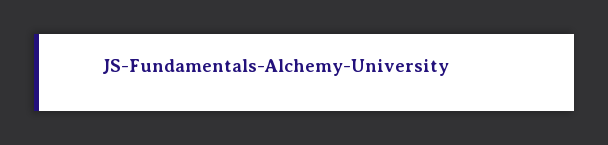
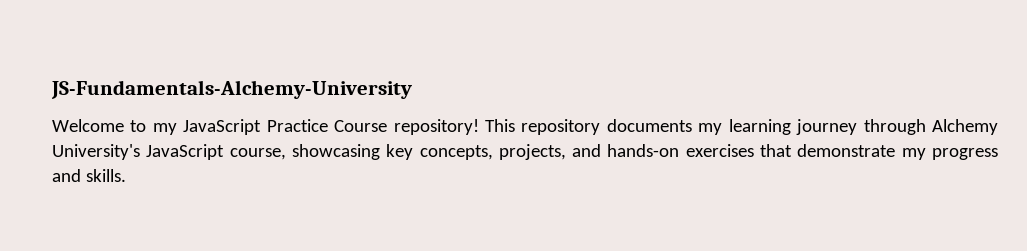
+ Welcome to my JavaScript Practice Course repository! This repository documents my learning journey through Alchemy University's JavaScript course, showcasing key concepts, projects, and hands-on exercises that demonstrate my progress and skills.

